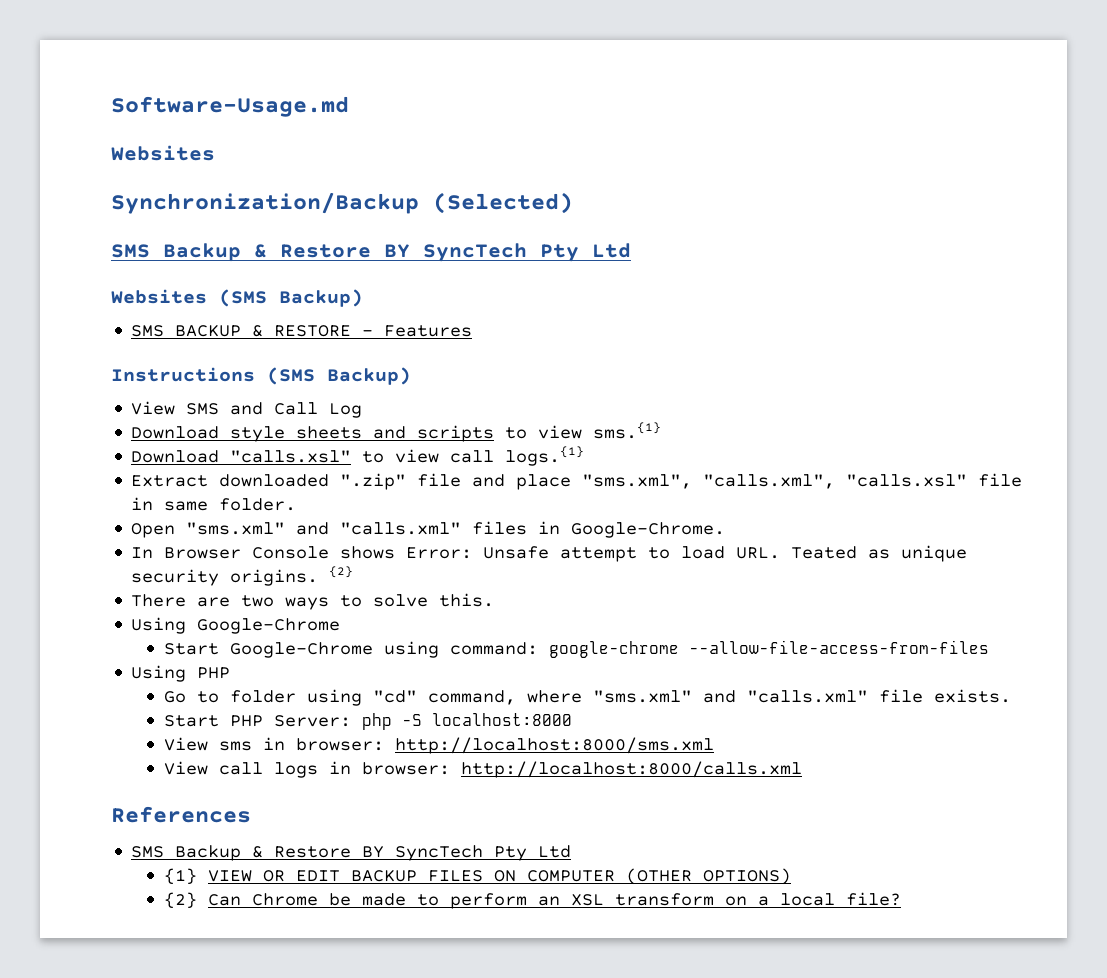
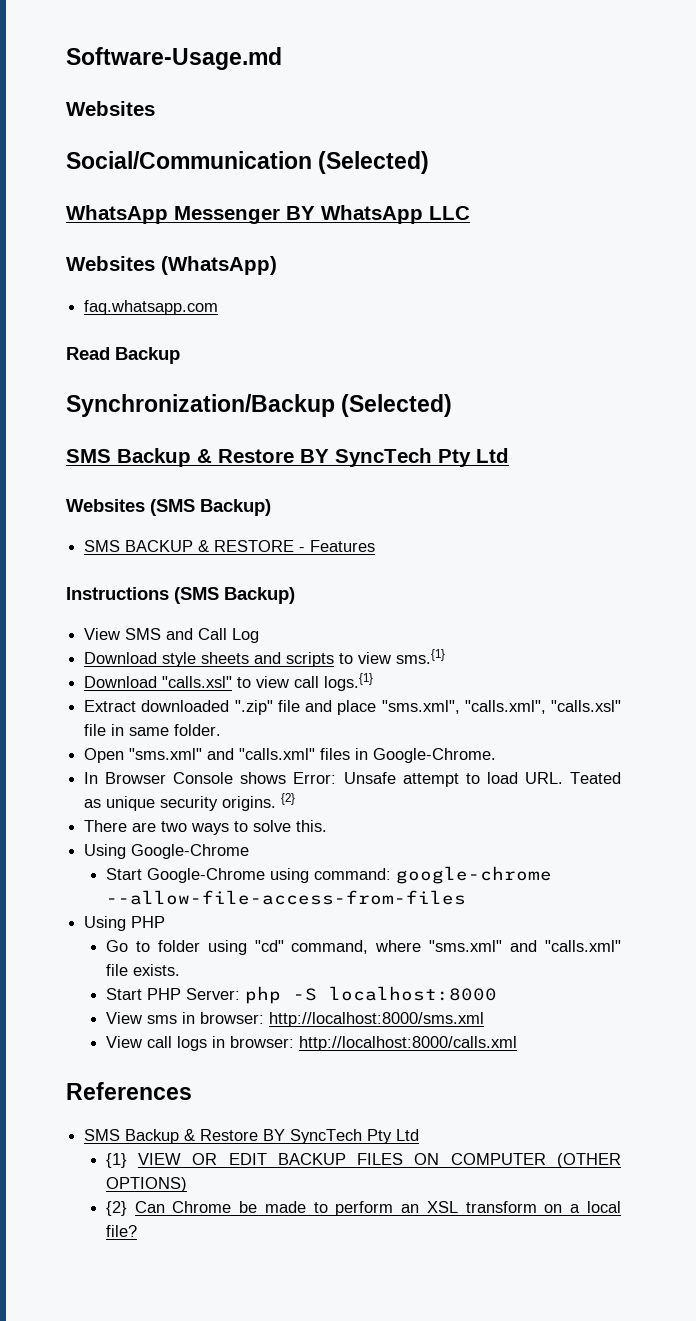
+ Social/Communication (Selected)
+ WhatsApp Messenger BY WhatsApp LLC
+ Websites (WhatsApp)
+ faq.whatsapp.com
+ Read Backup

